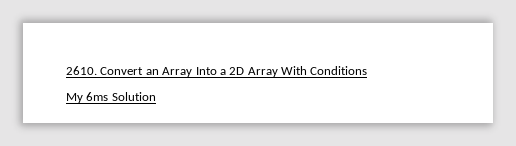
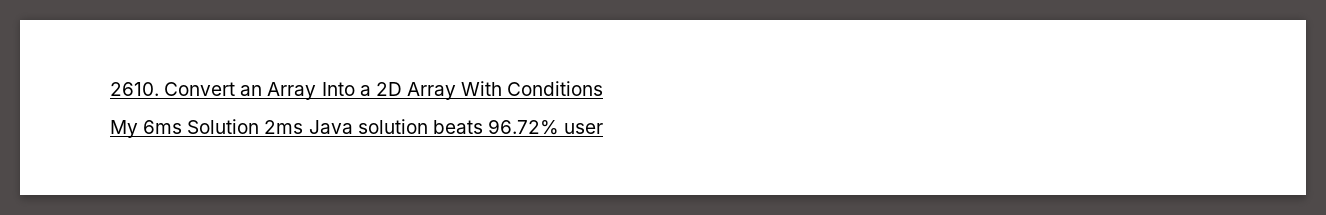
- My 6ms Solution
+ My 6ms Solution 2ms Java solution beats 96.72% user

